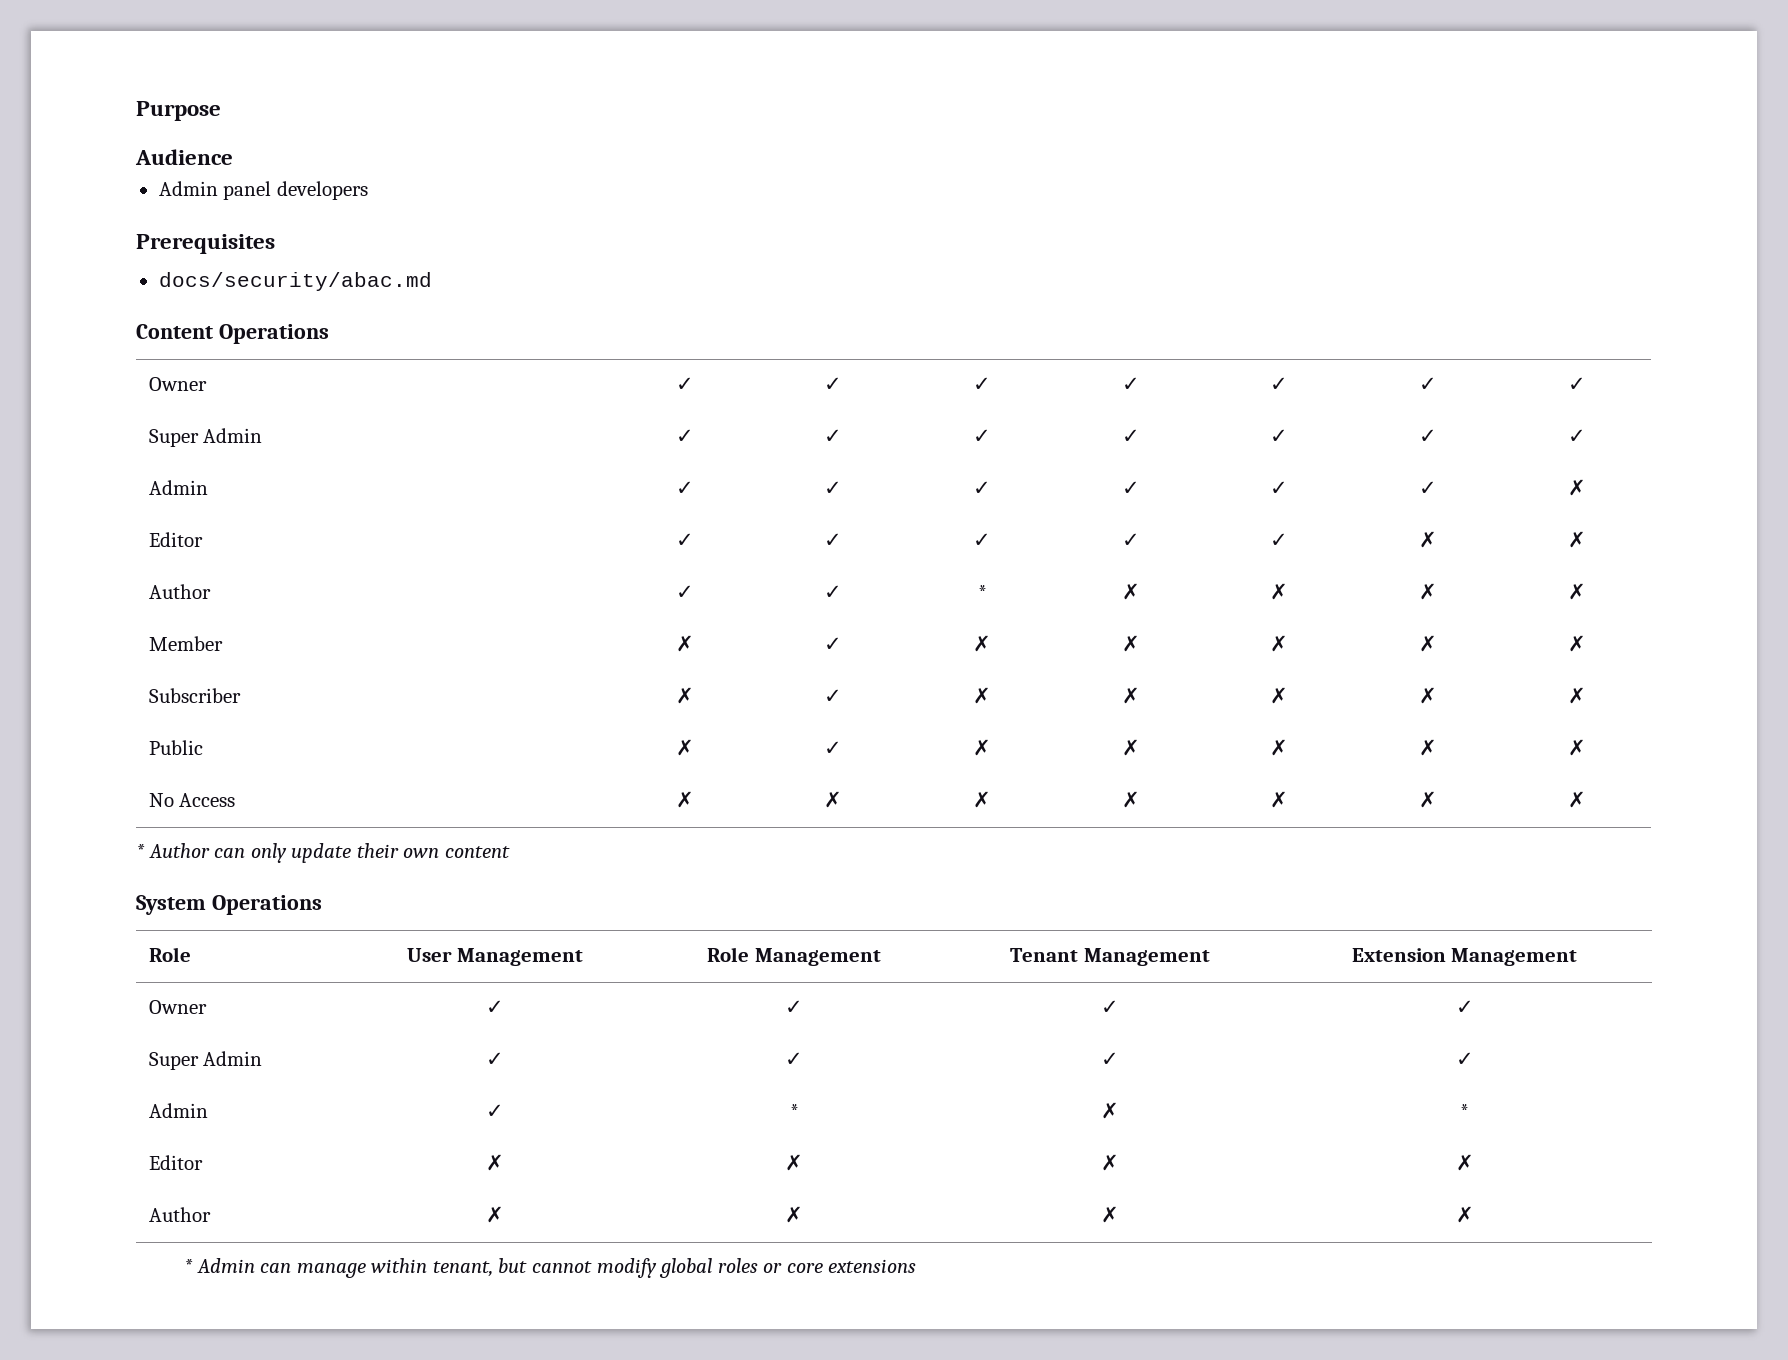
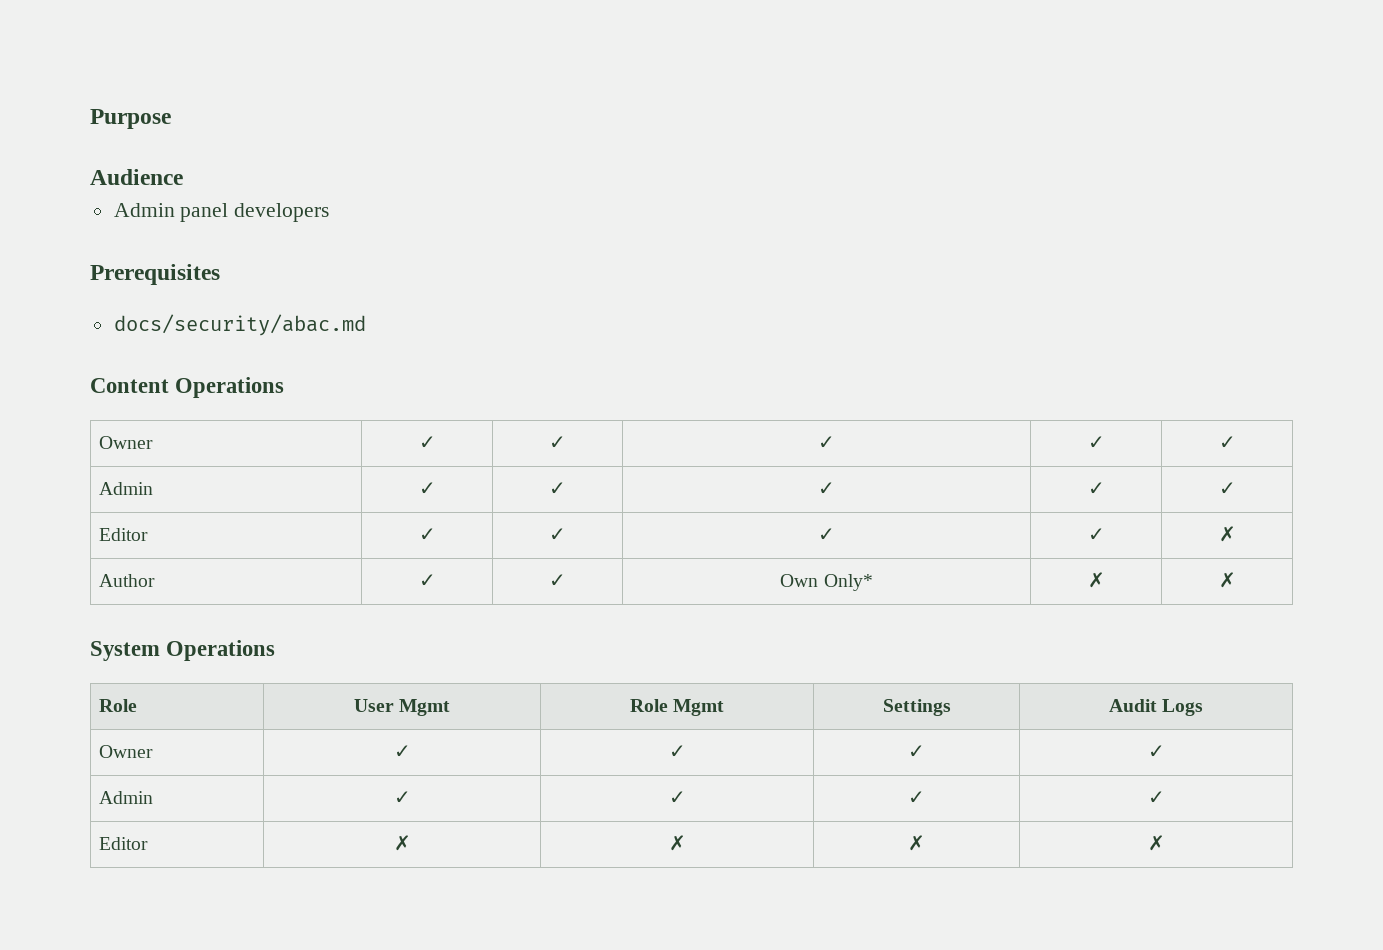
- Owner | ✓ | ✓ | ✓ | ✓ | ✓ | ✓ | ✓
- Super Admin | ✓ | ✓ | ✓ | ✓ | ✓ | ✓ | ✓
- Admin | ✓ | ✓ | ✓ | ✓ | ✓ | ✓ | ✗
- Editor | ✓ | ✓ | ✓ | ✓ | ✓ | ✗ | ✗
- Author | ✓ | ✓ | * | ✗ | ✗ | ✗ | ✗
- Member | ✗ | ✓ | ✗ | ✗ | ✗ | ✗ | ✗
- Subscriber | ✗ | ✓ | ✗ | ✗ | ✗ | ✗ | ✗
- Public | ✗ | ✓ | ✗ | ✗ | ✗ | ✗ | ✗
- No Access | ✗ | ✗ | ✗ | ✗ | ✗ | ✗ | ✗
- * Author can only update their own content
+ Owner | ✓ | ✓ | ✓ | ✓ | ✓
+ Admin | ✓ | ✓ | ✓ | ✓ | ✓
+ Editor | ✓ | ✓ | ✓ | ✓ | ✗
+ Author | ✓ | ✓ | Own Only* | ✗ | ✗
  System Operations
- Role | User Management | Role Management | Tenant Management | Extension Management
+ Role | User Mgmt | Role Mgmt | Settings | Audit Logs
  Owner | ✓ | ✓ | ✓ | ✓
- Super Admin | ✓ | ✓ | ✓ | ✓
- Admin | ✓ | * | ✗ | *
+ Admin | ✓ | ✓ | ✓ | ✓
- Author | ✗ | ✗ | ✗ | ✗
- * Admin can manage within tenant, but cannot modify global roles or core extensions

